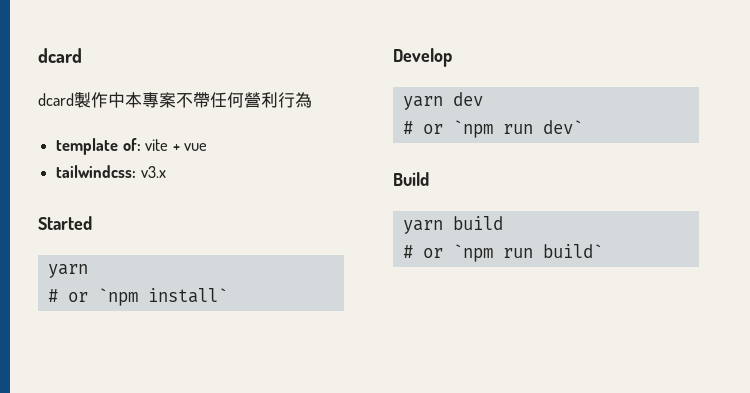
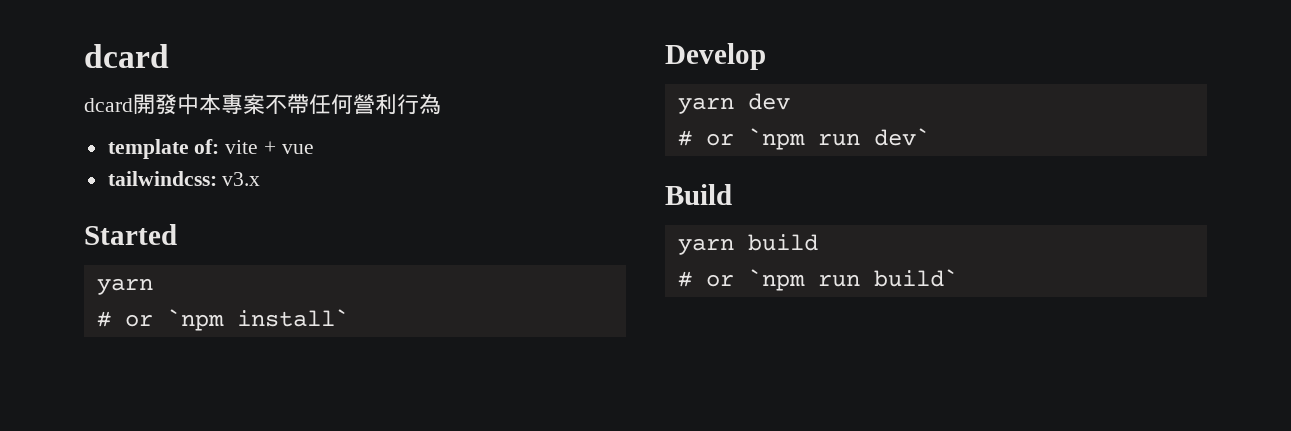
- dcard製作中本專案不帶任何營利行為
+ dcard開發中本專案不帶任何營利行為

